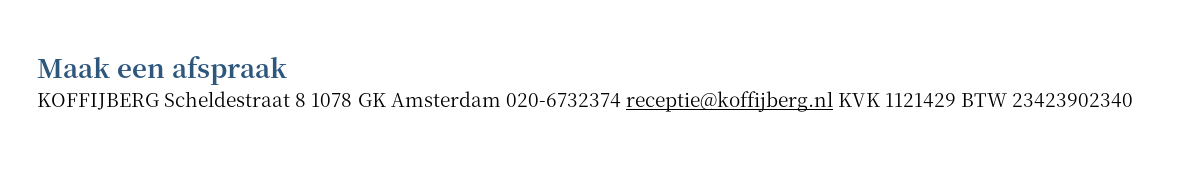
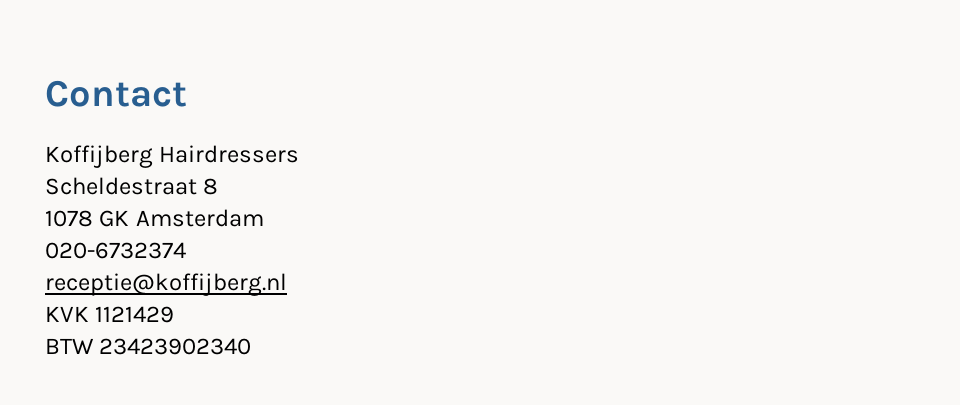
- Maak een afspraak
- KOFFIJBERG Scheldestraat 8 1078 GK Amsterdam 020-6732374 receptie@koffijberg.nl KVK 1121429 BTW 23423902340
+ Contact
+ Koffijberg Hairdressers
+ Scheldestraat 8
+ 1078 GK Amsterdam
+ 020-6732374
+ receptie@koffijberg.nl
+ KVK 1121429
+ BTW 23423902340

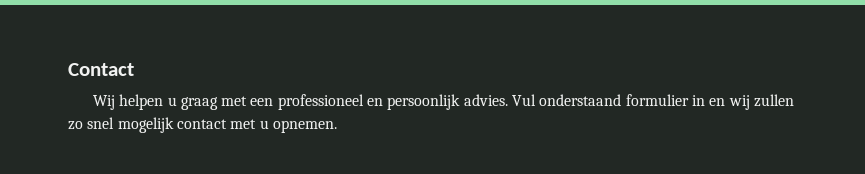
- Koffijberg Hairdressers
- Scheldestraat 8
- 1078 GK Amsterdam
- 020-6732374
- receptie@koffijberg.nl
- KVK 1121429
- BTW 23423902340
+ Wij helpen u graag met een professioneel en persoonlijk advies. Vul onderstaand formulier in en wij zullen zo snel mogelijk contact met u opnemen.

